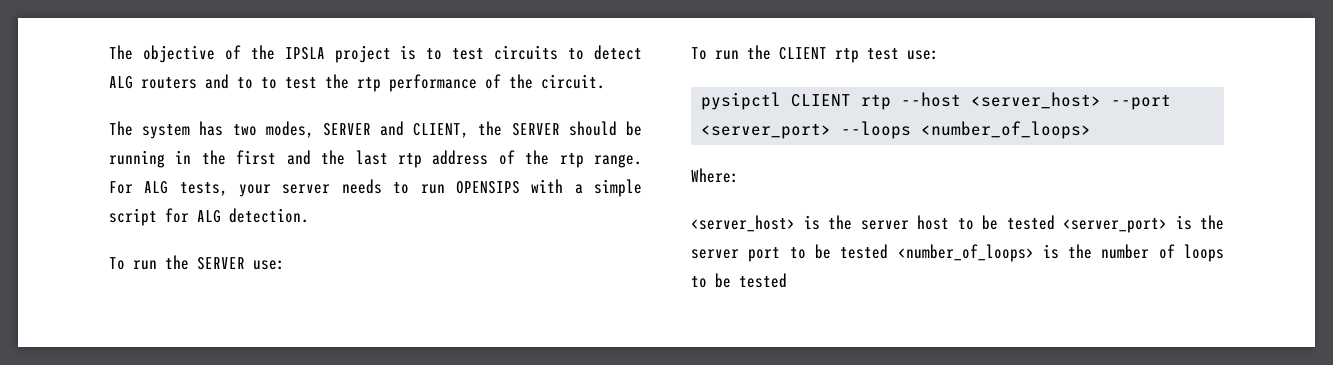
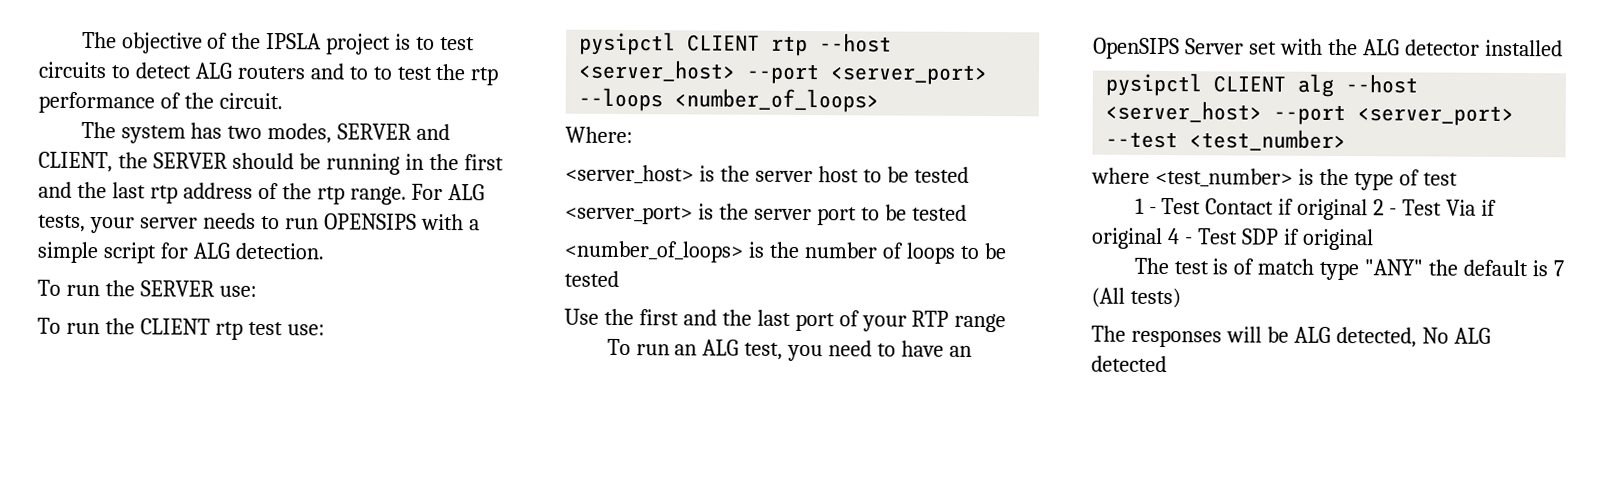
- <server_host> is the server host to be tested <server_port> is the server port to be tested <number_of_loops> is the number of loops to be tested
+ <server_host> is the server host to be tested
+ <server_port> is the server port to be tested
+ <number_of_loops> is the number of loops to be tested
+ Use the first and the last port of your RTP range
+ To run an ALG test, you need to have an OpenSIPS Server set with the ALG detector installed
+ pysipctl CLIENT alg --host <server_host> --port <server_port> --test <test_number>
+ where <test_number> is the type of test
+ 1 - Test Contact if original 2 - Test Via if original 4 - Test SDP if original
+ The test is of match type "ANY" the default is 7 (All tests)
+ The responses will be ALG detected, No ALG detected

